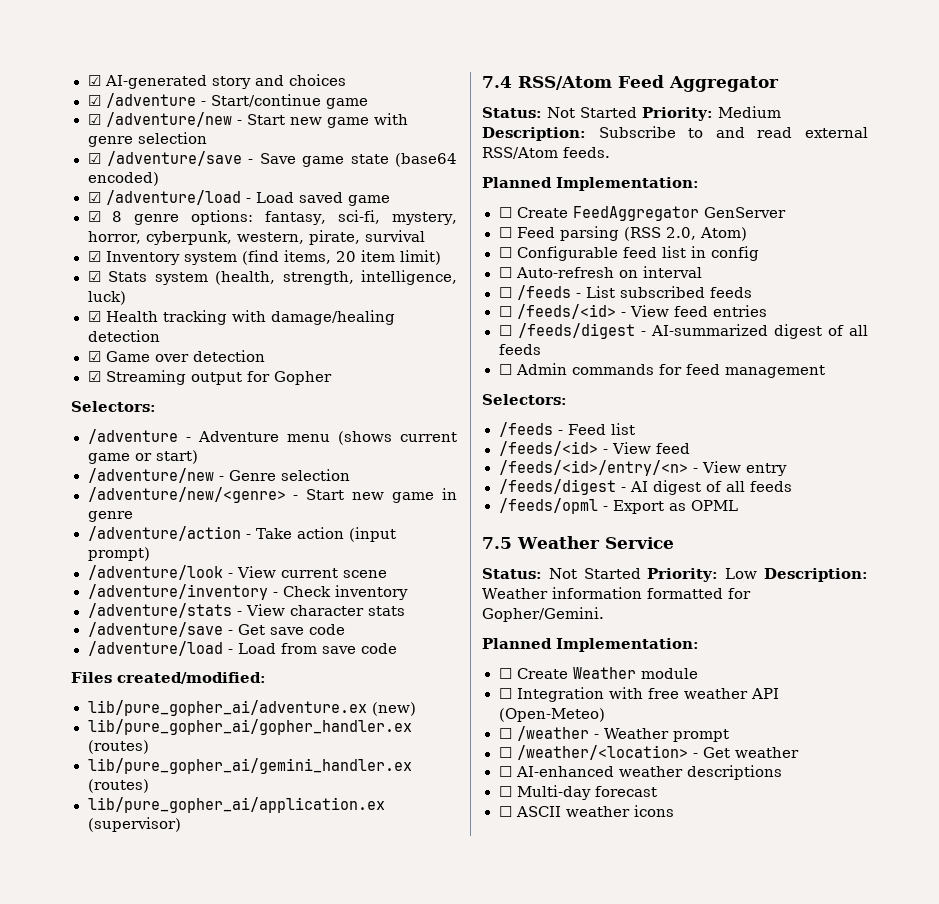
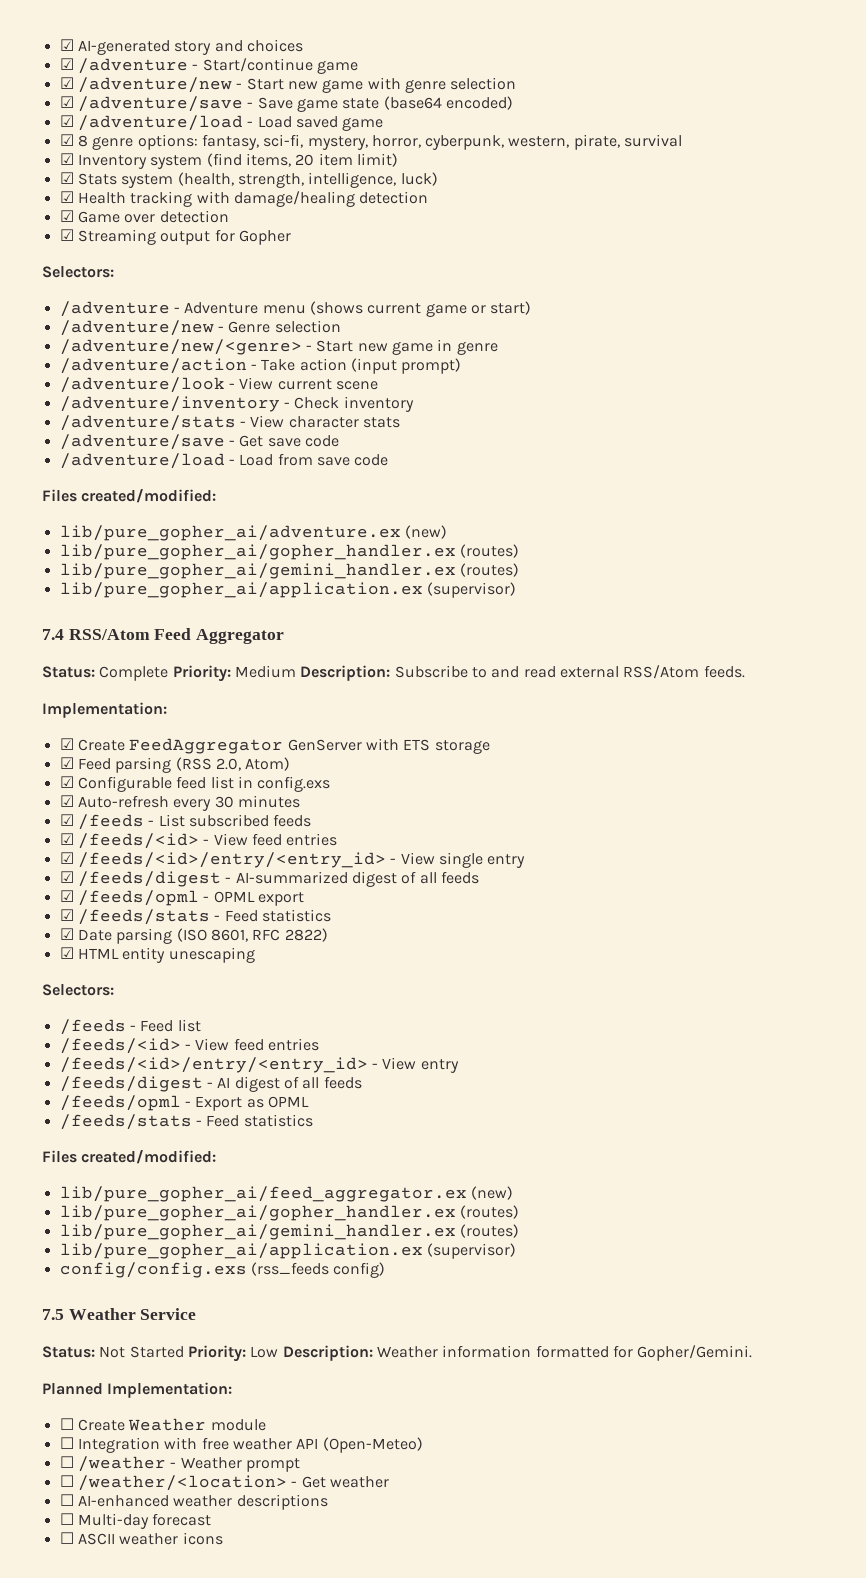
- Status: Not Started Priority: Medium Description: Subscribe to and read external RSS/Atom feeds.
- Planned Implementation:
- ☐ Create FeedAggregator GenServer
- ☐ Feed parsing (RSS 2.0, Atom)
+ Status: Complete Priority: Medium Description: Subscribe to and read external RSS/Atom feeds.
+ Implementation:
+ ☑ Create FeedAggregator GenServer with ETS storage
+ ☑ Feed parsing (RSS 2.0, Atom)
- ☐ Configurable feed list in config
- ☐ Auto-refresh on interval
- ☐ /feeds - List subscribed feeds
+ ☑ Configurable feed list in config.exs
+ ☑ Auto-refresh every 30 minutes
+ ☑ /feeds - List subscribed feeds
- ☐ /feeds/<id> - View feed entries
- ☐ /feeds/digest - AI-summarized digest of all feeds
+ ☑ /feeds/<id> - View feed entries
+ ☑ /feeds/<id>/entry/<entry_id> - View single entry
+ ☑ /feeds/digest - AI-summarized digest of all feeds
- ☐ Admin commands for feed management
+ ☑ /feeds/opml - OPML export
+ ☑ /feeds/stats - Feed statistics
+ ☑ Date parsing (ISO 8601, RFC 2822)
+ ☑ HTML entity unescaping
  /feeds - Feed list
- /feeds/<id> - View feed
- /feeds/<id>/entry/<n> - View entry
+ /feeds/<id> - View feed entries
+ /feeds/<id>/entry/<entry_id> - View entry
  /feeds/opml - Export as OPML
+ /feeds/stats - Feed statistics
+ Files created/modified:
+ lib/pure_gopher_ai/feed_aggregator.ex (new)
+ lib/pure_gopher_ai/gopher_handler.ex (routes)
+ lib/pure_gopher_ai/gemini_handler.ex (routes)
+ lib/pure_gopher_ai/application.ex (supervisor)
+ config/config.exs (rss_feeds config)

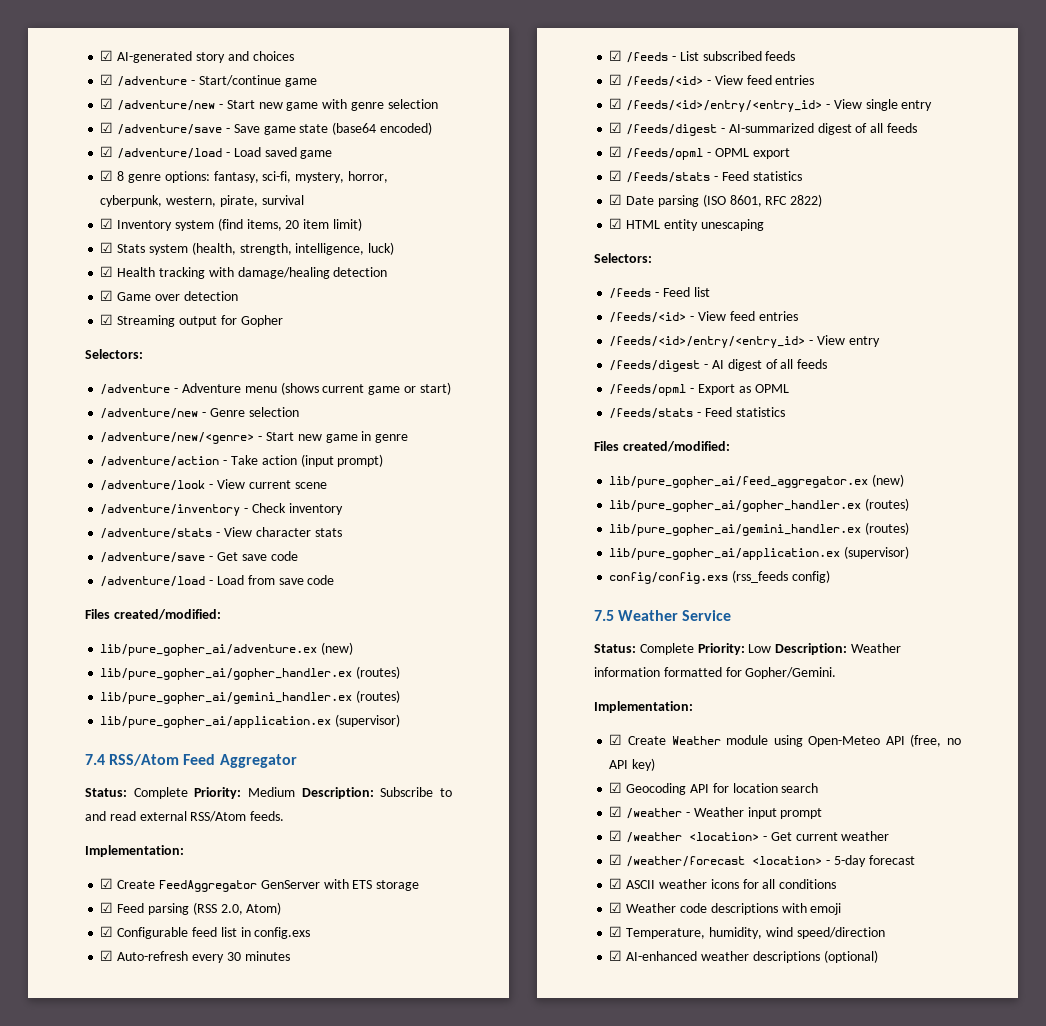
- Status: Not Started Priority: Low Description: Weather information formatted for Gopher/Gemini.
- Planned Implementation:
- ☐ Create Weather module
- ☐ Integration with free weather API (Open-Meteo)
- ☐ /weather - Weather prompt
+ Status: Complete Priority: Low Description: Weather information formatted for Gopher/Gemini.
+ Implementation:
+ ☑ Create Weather module using Open-Meteo API (free, no API key)
+ ☑ Geocoding API for location search
+ ☑ /weather - Weather input prompt
- ☐ /weather/<location> - Get weather
+ ☑ /weather <location> - Get current weather
- ☐ AI-enhanced weather descriptions
- ☐ Multi-day forecast
- ☐ ASCII weather icons
+ ☑ /weather/forecast <location> - 5-day forecast
+ ☑ ASCII weather icons for all conditions
+ ☑ Weather code descriptions with emoji
+ ☑ Temperature, humidity, wind speed/direction
+ ☑ AI-enhanced weather descriptions (optional)

